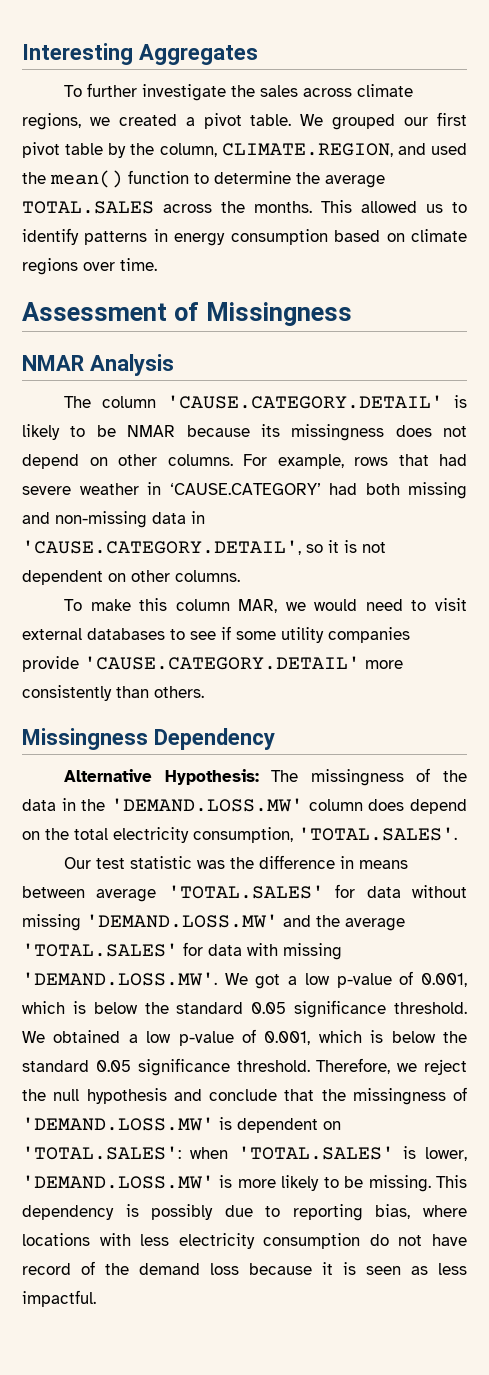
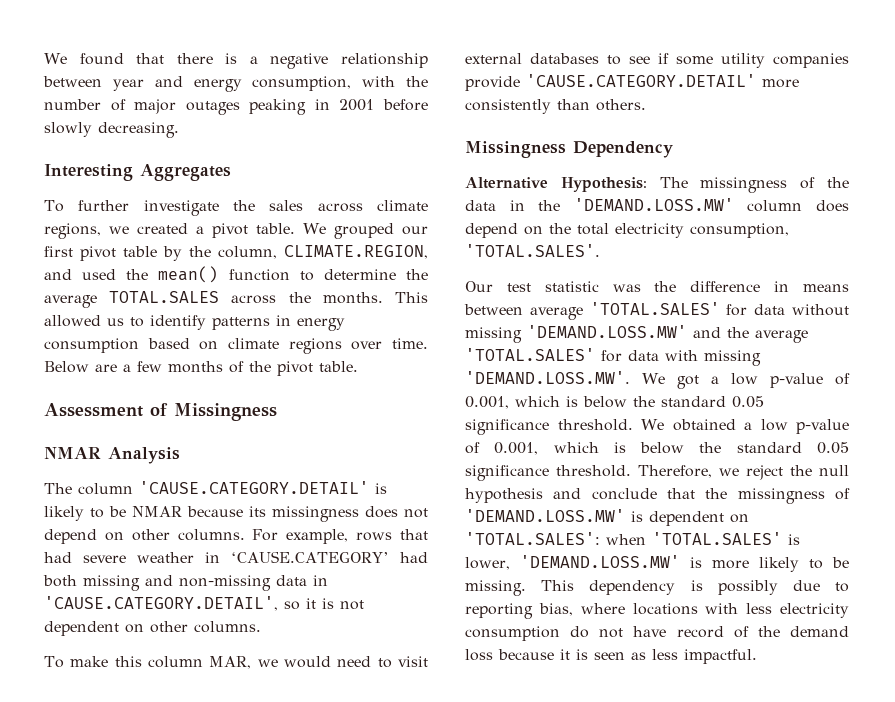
+ We found that there is a negative relationship between year and energy consumption, with the number of major outages peaking in 2001 before slowly decreasing.
+ Below are a few months of the pivot table.

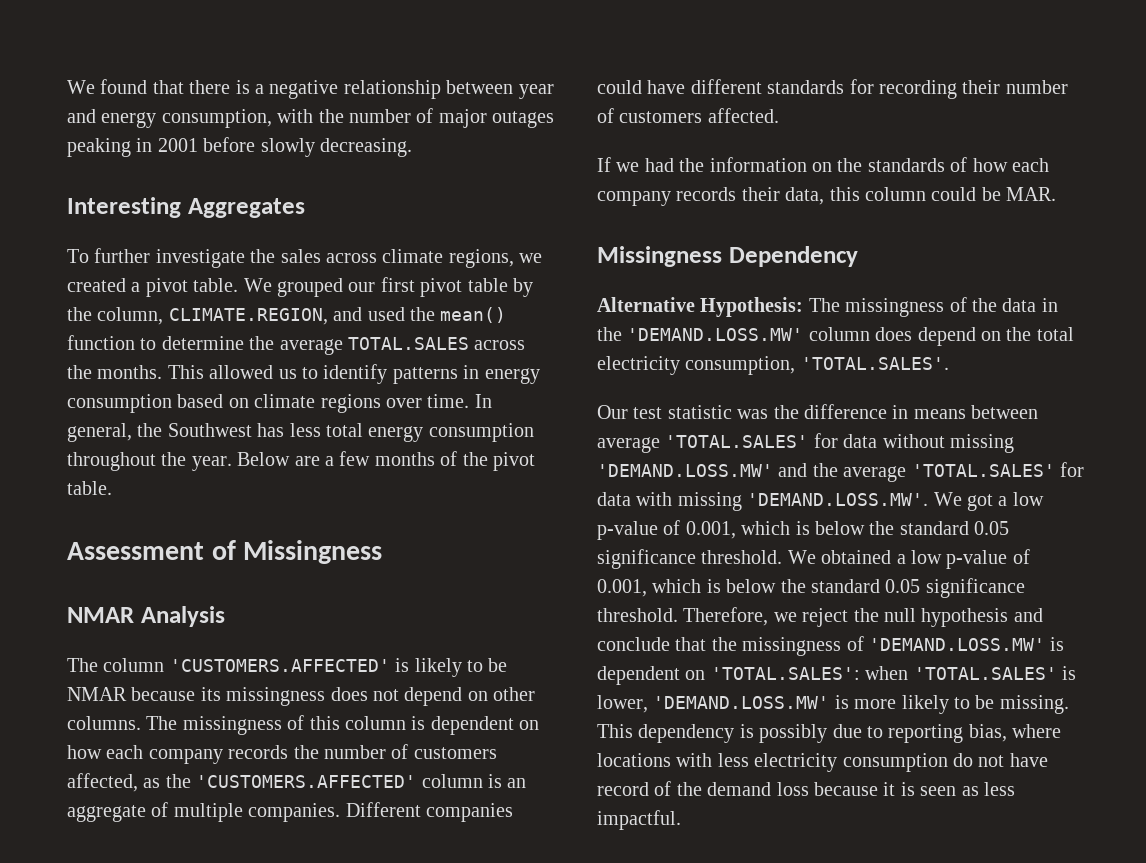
+ In general, the Southwest has less total energy consumption throughout the year.
- The column 'CAUSE.CATEGORY.DETAIL' is likely to be NMAR because its missingness does not depend on other columns.
+ The column 'CUSTOMERS.AFFECTED' is likely to be NMAR because its missingness does not depend on other columns.
- For example, rows that had severe weather in ‘CAUSE.CATEGORY’ had both missing and non-missing data in 'CAUSE.CATEGORY.DETAIL', so it is not dependent on other columns.
- To make this column MAR, we would need to visit external databases to see if some utility companies provide 'CAUSE.CATEGORY.DETAIL' more consistently than others.
+ The missingness of this column is dependent on how each company records the number of customers affected, as the 'CUSTOMERS.AFFECTED' column is an aggregate of multiple companies. Different companies could have different standards for recording their number of customers affected.
+ If we had the information on the standards of how each company records their data, this column could be MAR.

